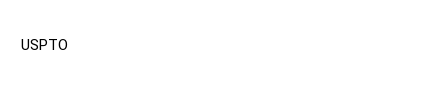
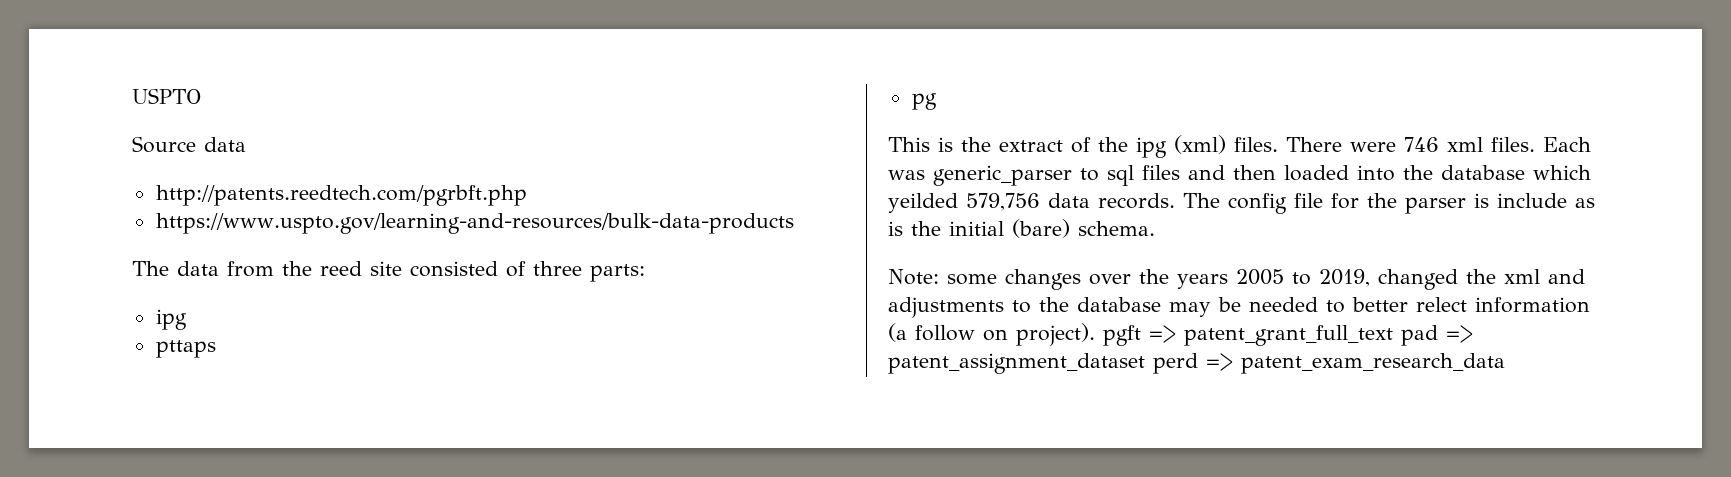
+ Source data
+ http://patents.reedtech.com/pgrbft.php
+ https://www.uspto.gov/learning-and-resources/bulk-data-products
+ The data from the reed site consisted of three parts:
+ ipg
+ pttaps
+ pg
+ This is the extract of the ipg (xml) files. There were 746 xml files. Each was generic_parser to sql files and then loaded into the database which yeilded 579,756 data records. The config file for the parser is include as is the initial (bare) schema.
+ Note: some changes over the years 2005 to 2019, changed the xml and adjustments to the database may be needed to better relect information (a follow on project). pgft => patent_grant_full_text pad => patent_assignment_dataset perd => patent_exam_research_data

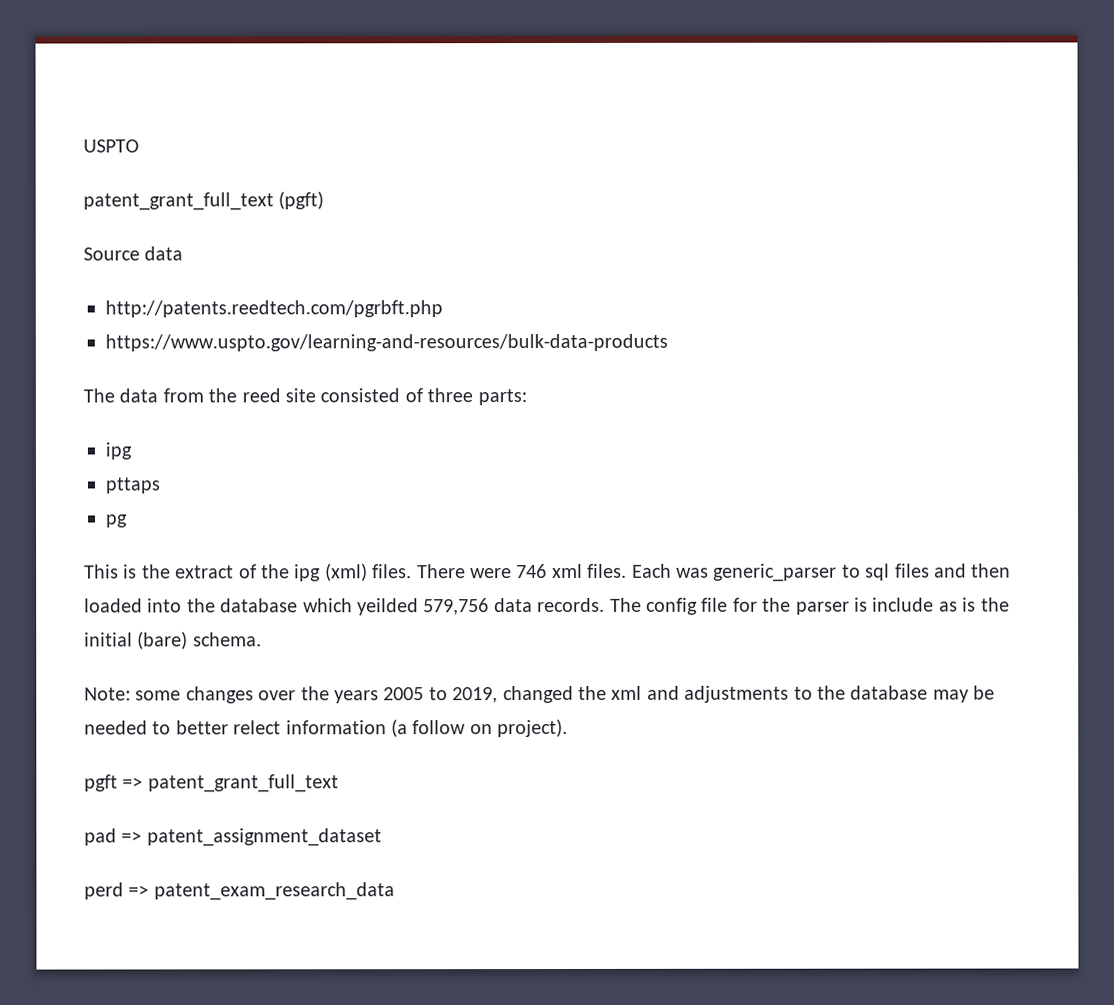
+ patent_grant_full_text (pgft)
- Note: some changes over the years 2005 to 2019, changed the xml and adjustments to the database may be needed to better relect information (a follow on project). pgft => patent_grant_full_text pad => patent_assignment_dataset perd => patent_exam_research_data
+ Note: some changes over the years 2005 to 2019, changed the xml and adjustments to the database may be needed to better relect information (a follow on project).
+ pgft => patent_grant_full_text
+ pad => patent_assignment_dataset
+ perd => patent_exam_research_data

